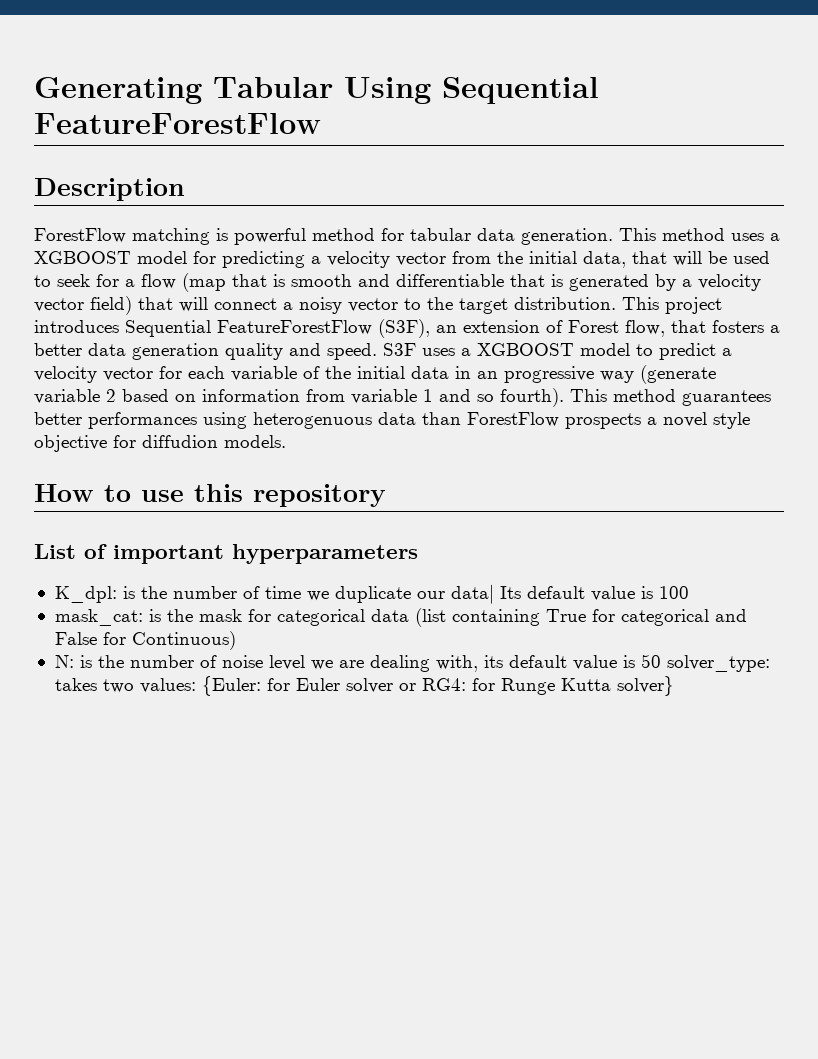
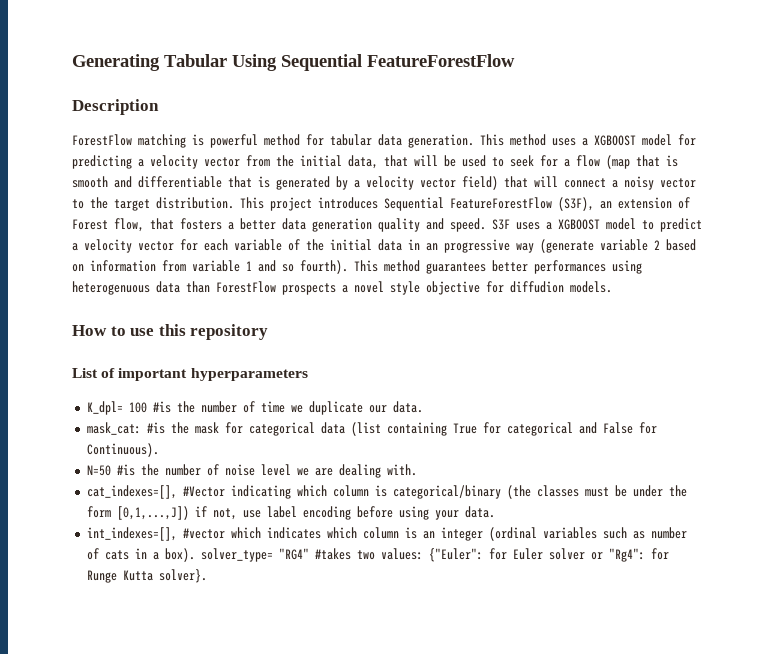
- K_dpl: is the number of time we duplicate our data| Its default value is 100
+ K_dpl= 100 #is the number of time we duplicate our data.
- mask_cat: is the mask for categorical data (list containing True for categorical and False for Continuous)
- N: is the number of noise level we are dealing with, its default value is 50 solver_type: takes two values: {Euler: for Euler solver or RG4: for Runge Kutta solver}
+ mask_cat: #is the mask for categorical data (list containing True for categorical and False for Continuous).
+ N=50 #is the number of noise level we are dealing with.
+ cat_indexes=[], #Vector indicating which column is categorical/binary (the classes must be under the form [0,1,...,J]) if not, use label encoding before using your data.
+ int_indexes=[], #vector which indicates which column is an integer (ordinal variables such as number of cats in a box). solver_type= "RG4" #takes two values: {"Euler": for Euler solver or "Rg4": for Runge Kutta solver}.

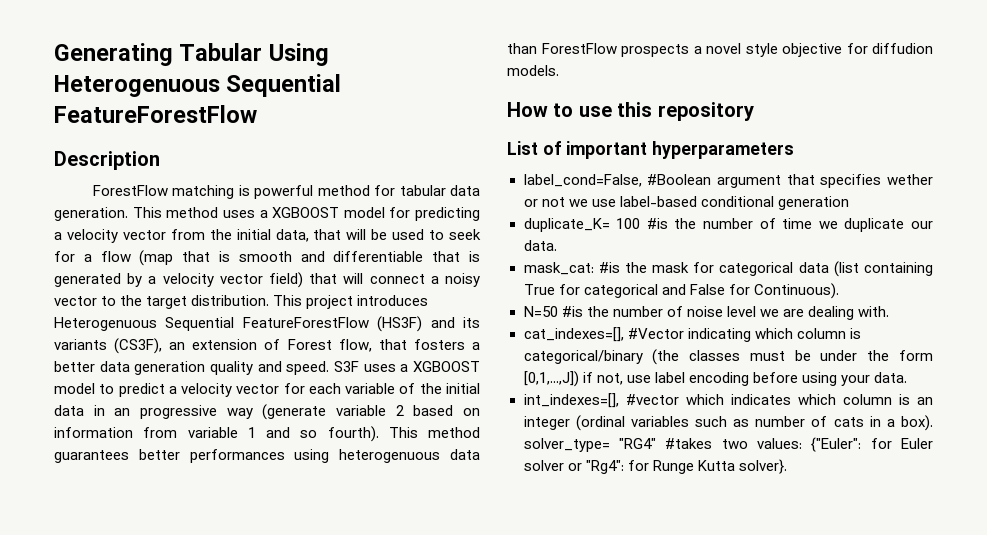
- Generating Tabular Using Sequential FeatureForestFlow
+ Generating Tabular Using Heterogenuous Sequential FeatureForestFlow
- This project introduces Sequential FeatureForestFlow (S3F), an extension of Forest flow, that fosters a better data generation quality and speed.
+ This project introduces Heterogenuous Sequential FeatureForestFlow (HS3F) and its variants (CS3F), an extension of Forest flow, that fosters a better data generation quality and speed.
- K_dpl= 100 #is the number of time we duplicate our data.
+ label_cond=False, #Boolean argument that specifies wether or not we use label-based conditional generation
+ duplicate_K= 100 #is the number of time we duplicate our data.

